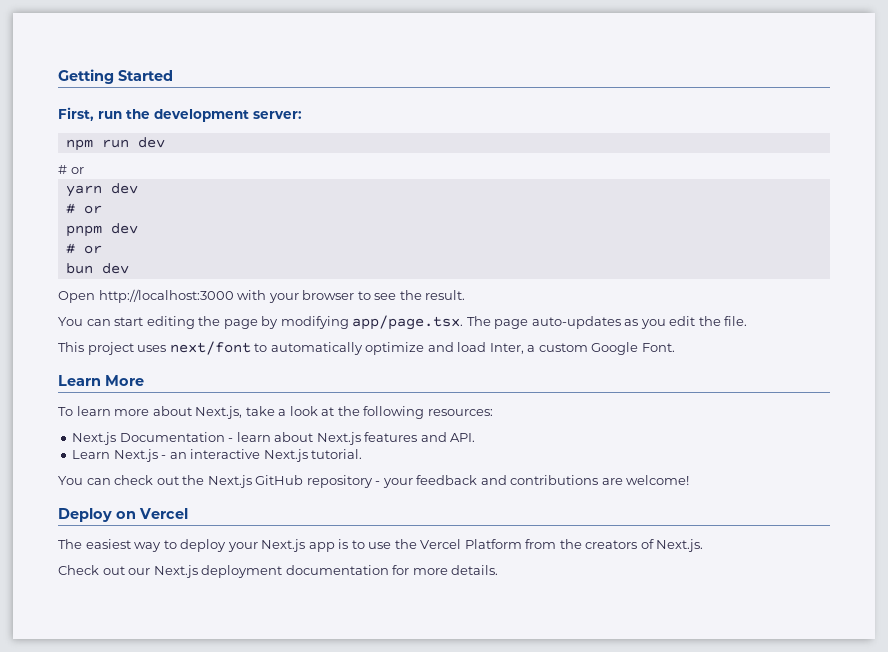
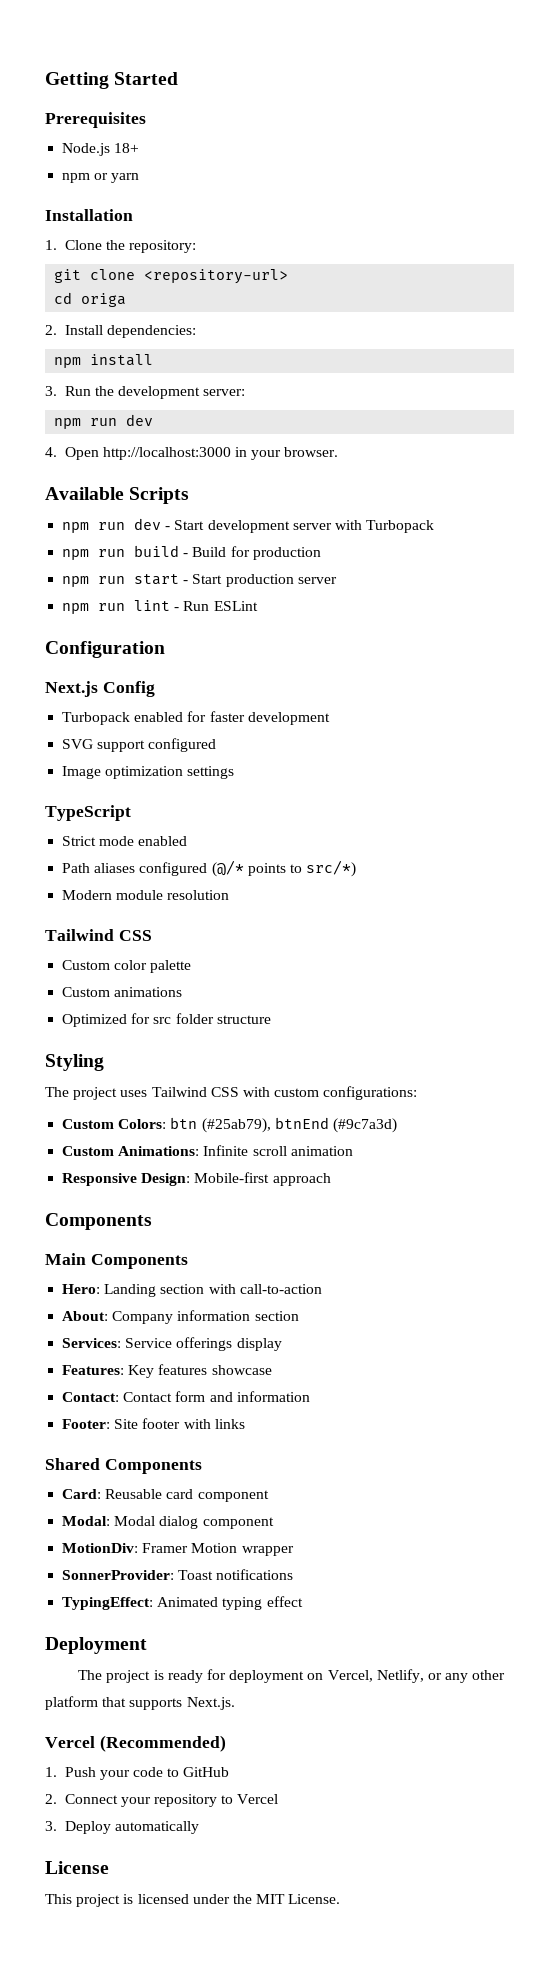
- First, run the development server:
+ Prerequisites
+ Node.js 18+
+ npm or yarn
+ Installation
+ 1. Clone the repository:
+ git clone <repository-url>
+ cd origa
+ 2. Install dependencies:
+ npm install
+ 3. Run the development server:
  npm run dev
- # or
- yarn dev
- # or
- pnpm dev
- # or
- bun dev
- Open http://localhost:3000 with your browser to see the result.
- You can start editing the page by modifying app/page.tsx. The page auto-updates as you edit the file.
- This project uses next/font to automatically optimize and load Inter, a custom Google Font.
- Learn More
- To learn more about Next.js, take a look at the following resources:
- Next.js Documentation - learn about Next.js features and API.
- Learn Next.js - an interactive Next.js tutorial.
- You can check out the Next.js GitHub repository - your feedback and contributions are welcome!
- Deploy on Vercel
- The easiest way to deploy your Next.js app is to use the Vercel Platform from the creators of Next.js.
- Check out our Next.js deployment documentation for more details.
+ 4. Open http://localhost:3000 in your browser.
+ Available Scripts
+ npm run dev - Start development server with Turbopack
+ npm run build - Build for production
+ npm run start - Start production server
+ npm run lint - Run ESLint
+ Configuration
+ Next.js Config
+ Turbopack enabled for faster development
+ SVG support configured
+ Image optimization settings
+ TypeScript
+ Strict mode enabled
+ Path aliases configured (@/* points to src/*)
+ Modern module resolution
+ Tailwind CSS
+ Custom color palette
+ Custom animations
+ Optimized for src folder structure
+ Styling
+ The project uses Tailwind CSS with custom configurations:
+ Custom Colors: btn (#25ab79), btnEnd (#9c7a3d)
+ Custom Animations: Infinite scroll animation
+ Responsive Design: Mobile-first approach
+ Components
+ Main Components
+ Hero: Landing section with call-to-action
+ About: Company information section
+ Services: Service offerings display
+ Features: Key features showcase
+ Contact: Contact form and information
+ Footer: Site footer with links
+ Shared Components
+ Card: Reusable card component
+ Modal: Modal dialog component
+ MotionDiv: Framer Motion wrapper
+ SonnerProvider: Toast notifications
+ TypingEffect: Animated typing effect
+ Deployment
+ The project is ready for deployment on Vercel, Netlify, or any other platform that supports Next.js.
+ Vercel (Recommended)
+ 1. Push your code to GitHub
+ 2. Connect your repository to Vercel
+ 3. Deploy automatically
+ License
+ This project is licensed under the MIT License.

